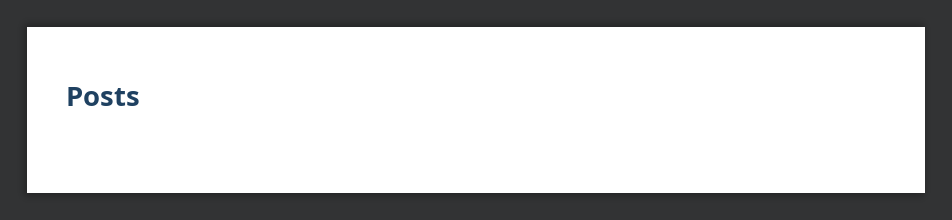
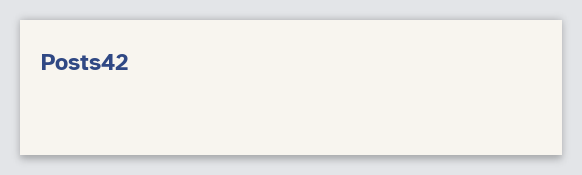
- Posts
+ Posts42

